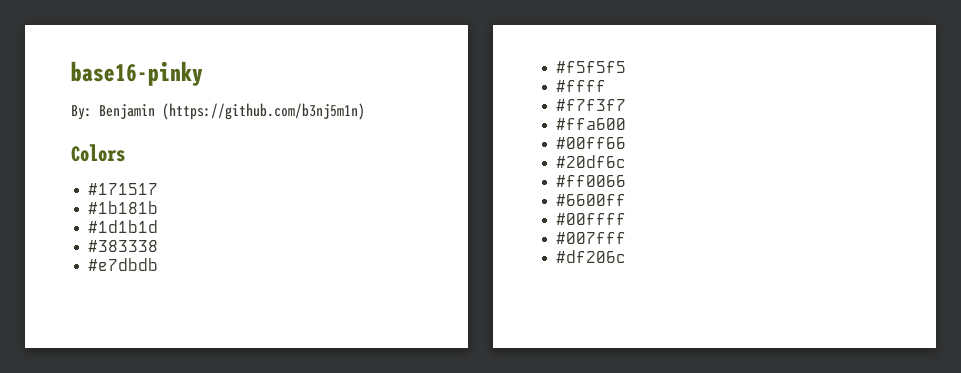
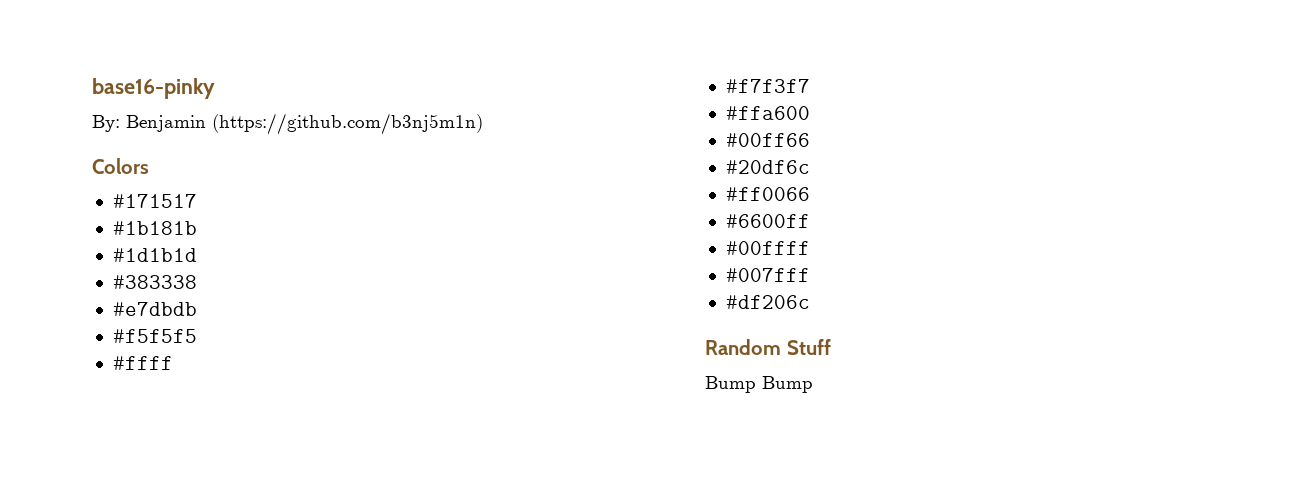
+ Random Stuff
+ Bump Bump

